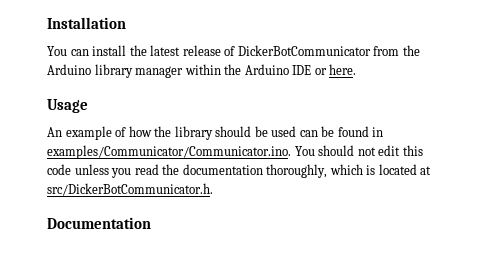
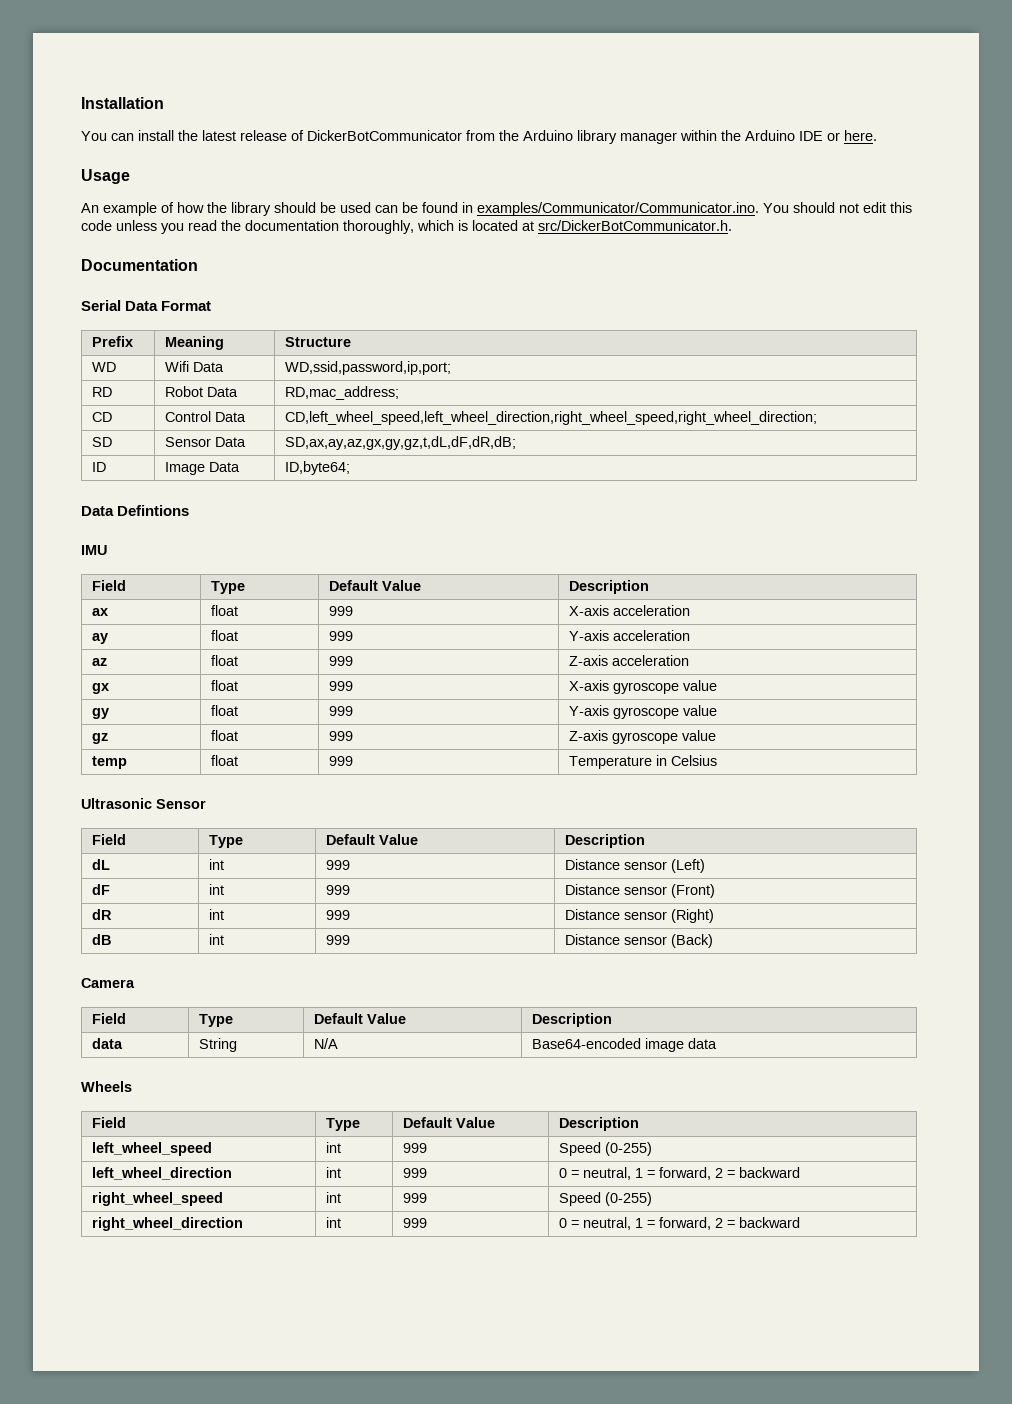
+ Serial Data Format
+ Prefix | Meaning | Structure
+ WD | Wifi Data | WD,ssid,password,ip,port;
+ RD | Robot Data | RD,mac_address;
+ CD | Control Data | CD,left_wheel_speed,left_wheel_direction,right_wheel_speed,right_wheel_direction;
+ SD | Sensor Data | SD,ax,ay,az,gx,gy,gz,t,dL,dF,dR,dB;
+ ID | Image Data | ID,byte64;
+ Data Defintions
+ IMU
+ Field | Type | Default Value | Description
+ ax | float | 999 | X-axis acceleration
+ ay | float | 999 | Y-axis acceleration
+ az | float | 999 | Z-axis acceleration
+ gx | float | 999 | X-axis gyroscope value
+ gy | float | 999 | Y-axis gyroscope value
+ gz | float | 999 | Z-axis gyroscope value
+ temp | float | 999 | Temperature in Celsius
+ Ultrasonic Sensor
+ Field | Type | Default Value | Description
+ dL | int | 999 | Distance sensor (Left)
+ dF | int | 999 | Distance sensor (Front)
+ dR | int | 999 | Distance sensor (Right)
+ dB | int | 999 | Distance sensor (Back)
+ Camera
+ Field | Type | Default Value | Description
+ data | String | N/A | Base64-encoded image data
+ Wheels
+ Field | Type | Default Value | Description
+ left_wheel_speed | int | 999 | Speed (0-255)
+ left_wheel_direction | int | 999 | 0 = neutral, 1 = forward, 2 = backward
+ right_wheel_speed | int | 999 | Speed (0-255)
+ right_wheel_direction | int | 999 | 0 = neutral, 1 = forward, 2 = backward

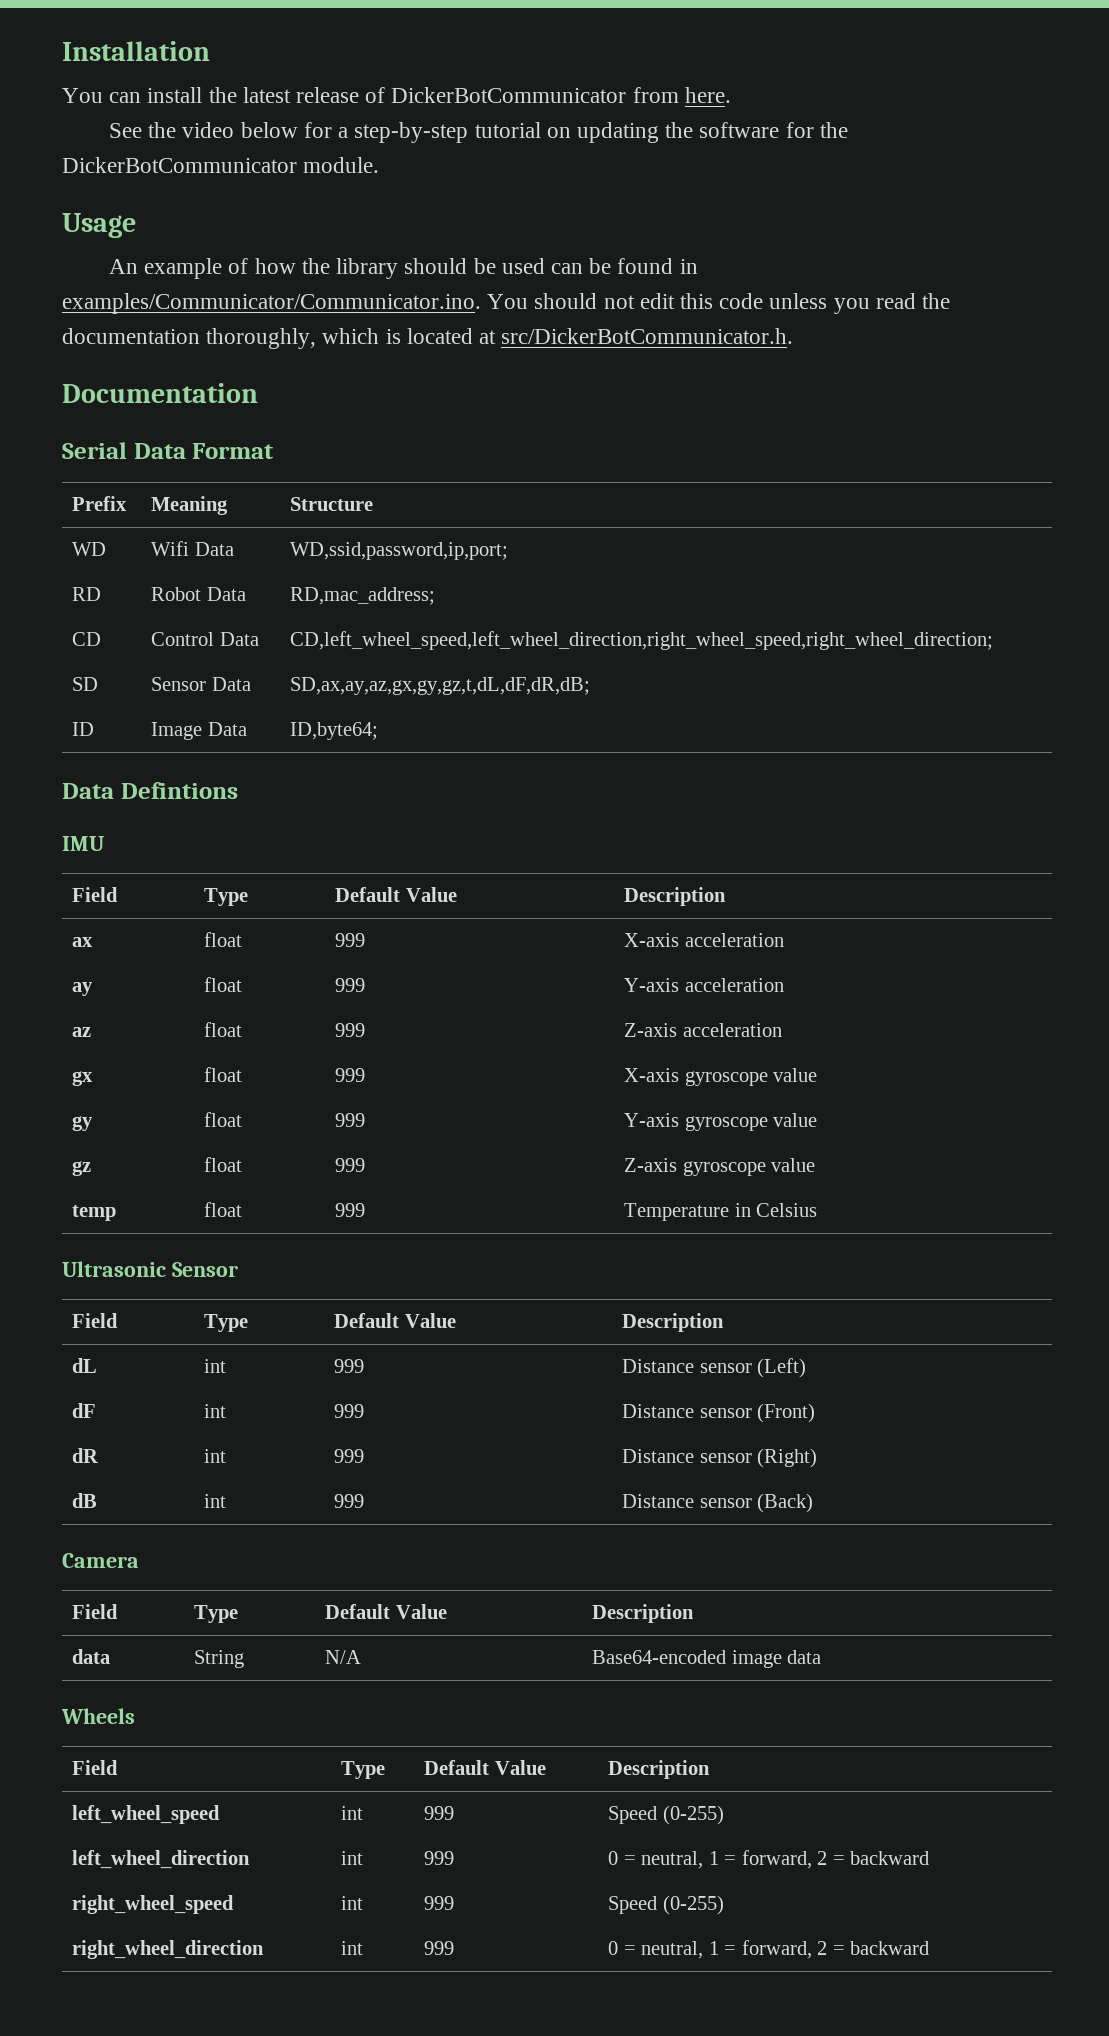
- You can install the latest release of DickerBotCommunicator from the Arduino library manager within the Arduino IDE or here.
+ You can install the latest release of DickerBotCommunicator from here.
+ See the video below for a step-by-step tutorial on updating the software for the DickerBotCommunicator module.

